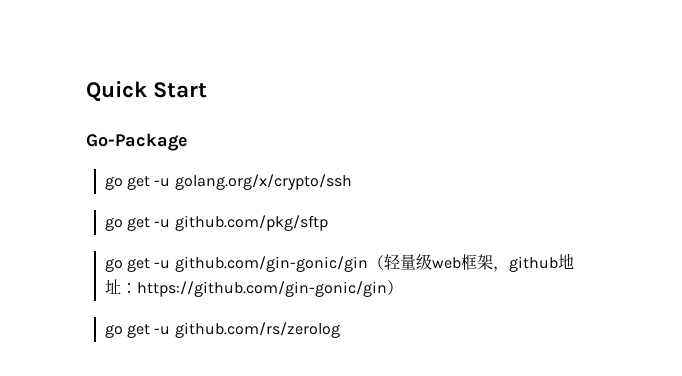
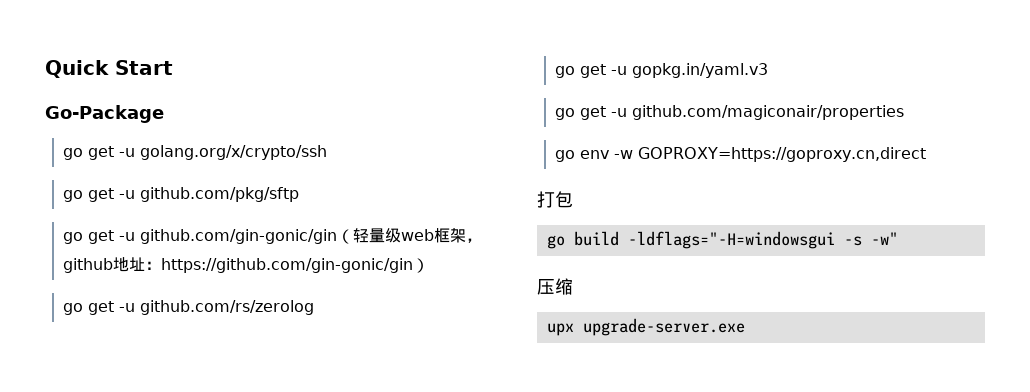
+ go get -u gopkg.in/yaml.v3
+ go get -u github.com/magiconair/properties
+ go env -w GOPROXY=https://goproxy.cn,direct
+ 打包
+ go build -ldflags="-H=windowsgui -s -w"
+ 压缩
+ upx upgrade-server.exe

